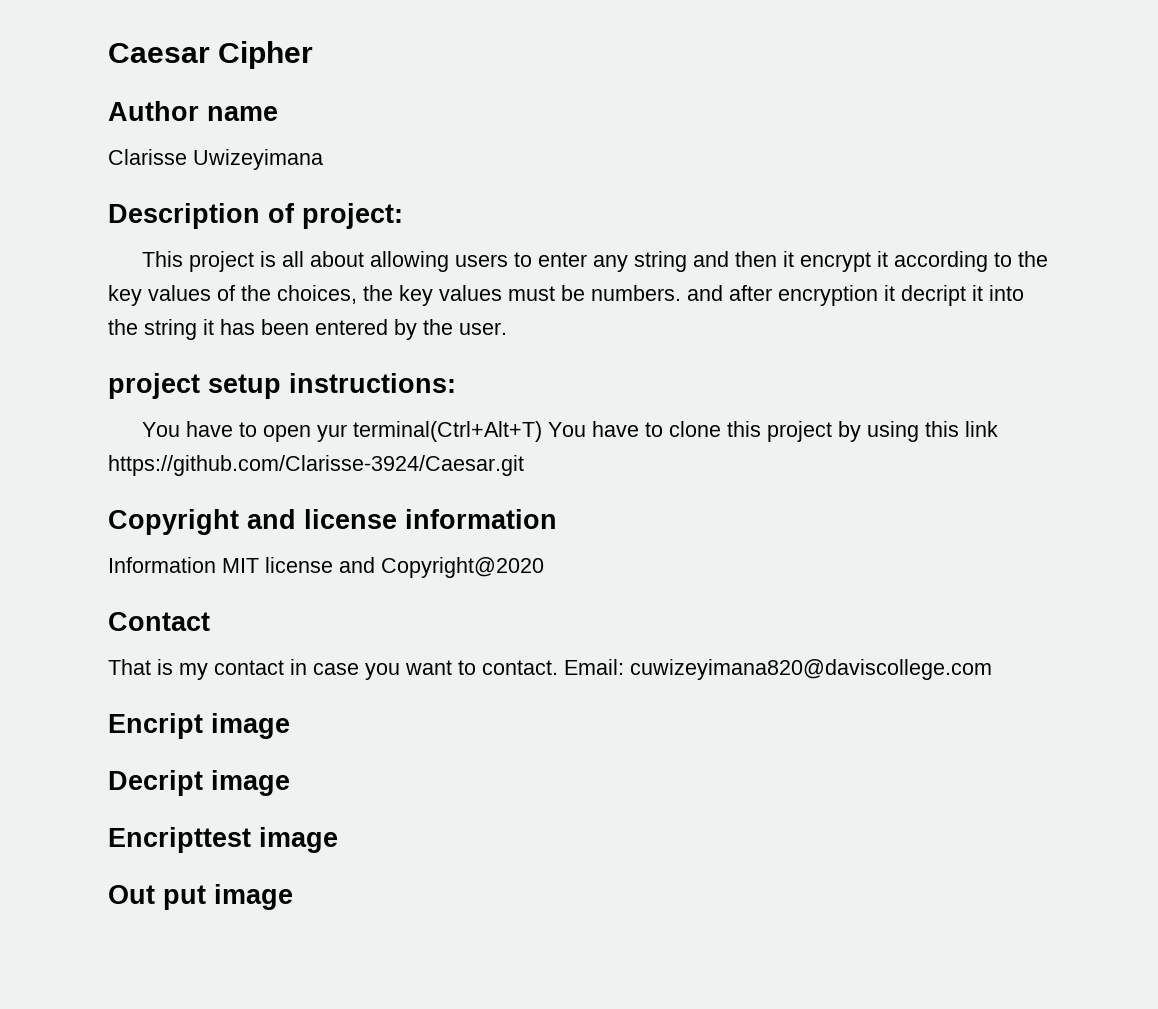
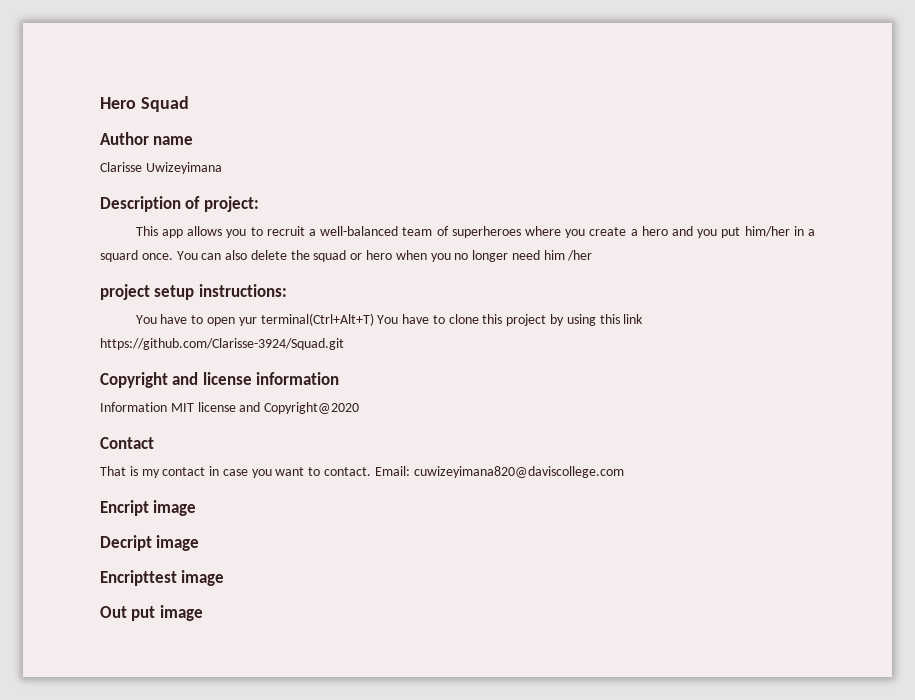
- Caesar Cipher
+ Hero Squad
- This project is all about allowing users to enter any string and then it encrypt it according to the key values of the choices, the key values must be numbers. and after encryption it decript it into the string it has been entered by the user.
+ This app allows you to recruit a well-balanced team of superheroes where you create a hero and you put him/her in a squard once. You can also delete the squad or hero when you no longer need him /her
- You have to open yur terminal(Ctrl+Alt+T) You have to clone this project by using this link https://github.com/Clarisse-3924/Caesar.git
+ You have to open yur terminal(Ctrl+Alt+T) You have to clone this project by using this link https://github.com/Clarisse-3924/Squad.git

